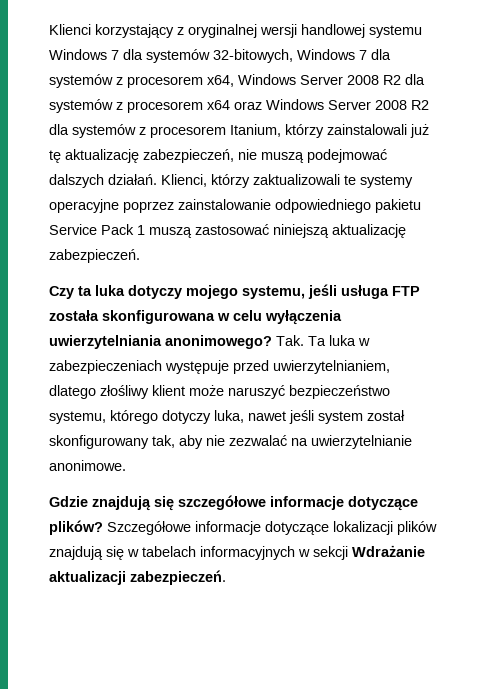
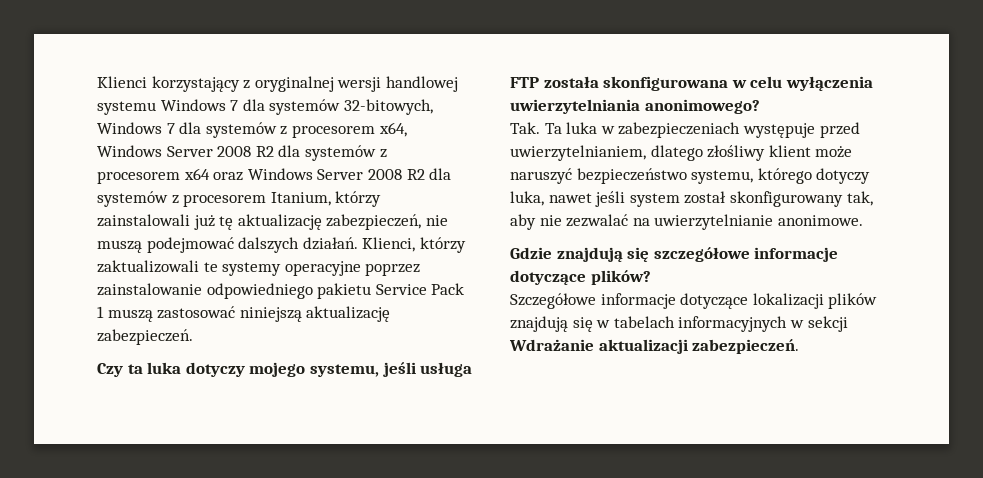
- Czy ta luka dotyczy mojego systemu, jeśli usługa FTP została skonfigurowana w celu wyłączenia uwierzytelniania anonimowego? Tak. Ta luka w zabezpieczeniach występuje przed uwierzytelnianiem, dlatego złośliwy klient może naruszyć bezpieczeństwo systemu, którego dotyczy luka, nawet jeśli system został skonfigurowany tak, aby nie zezwalać na uwierzytelnianie anonimowe.
+ Czy ta luka dotyczy mojego systemu, jeśli usługa FTP została skonfigurowana w celu wyłączenia uwierzytelniania anonimowego?
+ Tak. Ta luka w zabezpieczeniach występuje przed uwierzytelnianiem, dlatego złośliwy klient może naruszyć bezpieczeństwo systemu, którego dotyczy luka, nawet jeśli system został skonfigurowany tak, aby nie zezwalać na uwierzytelnianie anonimowe.
- Gdzie znajdują się szczegółowe informacje dotyczące plików? Szczegółowe informacje dotyczące lokalizacji plików znajdują się w tabelach informacyjnych w sekcji Wdrażanie aktualizacji zabezpieczeń.
+ Gdzie znajdują się szczegółowe informacje dotyczące plików?
+ Szczegółowe informacje dotyczące lokalizacji plików znajdują się w tabelach informacyjnych w sekcji Wdrażanie aktualizacji zabezpieczeń.

